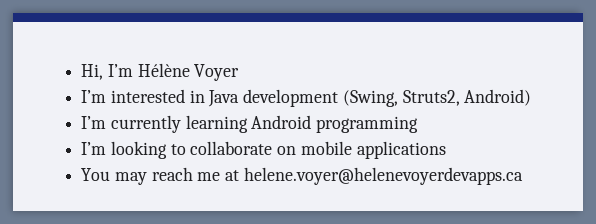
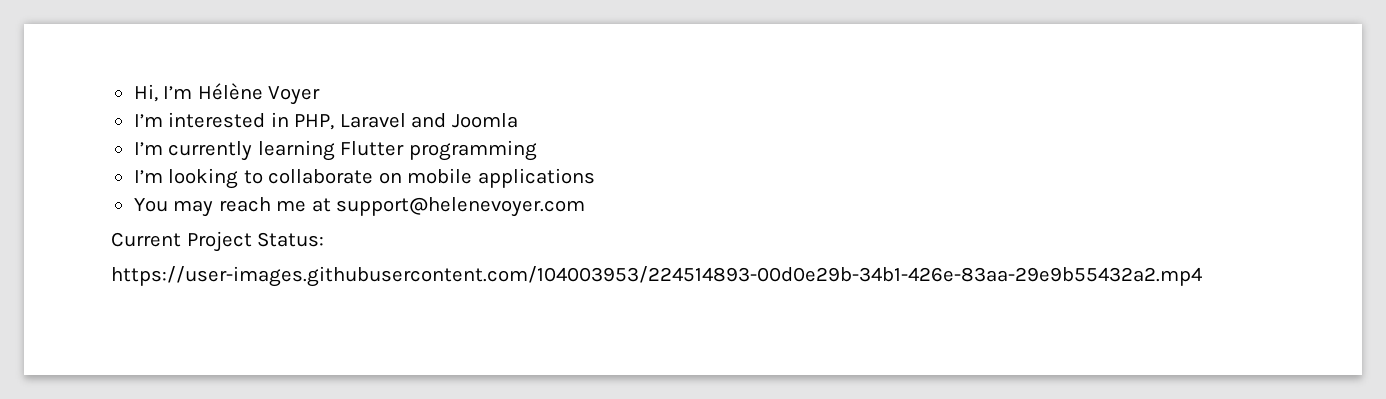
- I’m interested in Java development (Swing, Struts2, Android)
+ I’m interested in PHP, Laravel and Joomla
- I’m currently learning Android programming
+ I’m currently learning Flutter programming
- You may reach me at helene.voyer@helenevoyerdevapps.ca
+ You may reach me at support@helenevoyer.com
+ Current Project Status:
+ https://user-images.githubusercontent.com/104003953/224514893-00d0e29b-34b1-426e-83aa-29e9b55432a2.mp4

